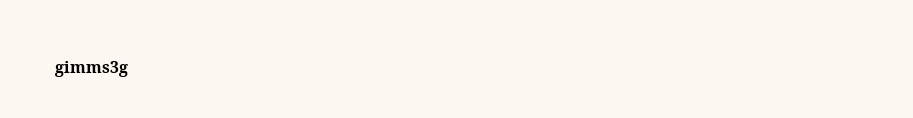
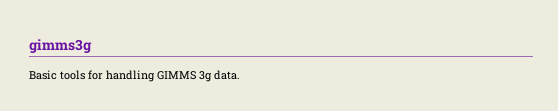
+ Basic tools for handling GIMMS 3g data.

